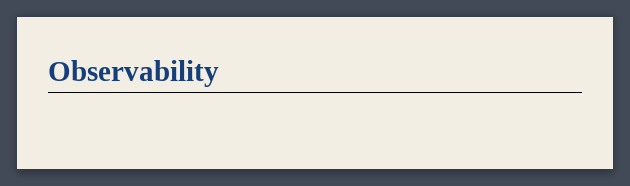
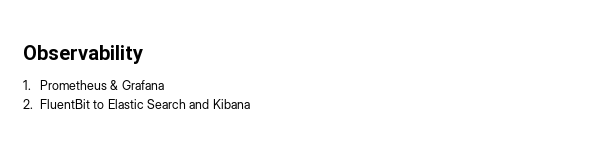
+ 1. Prometheus & Grafana
+ 2. FluentBit to Elastic Search and Kibana

